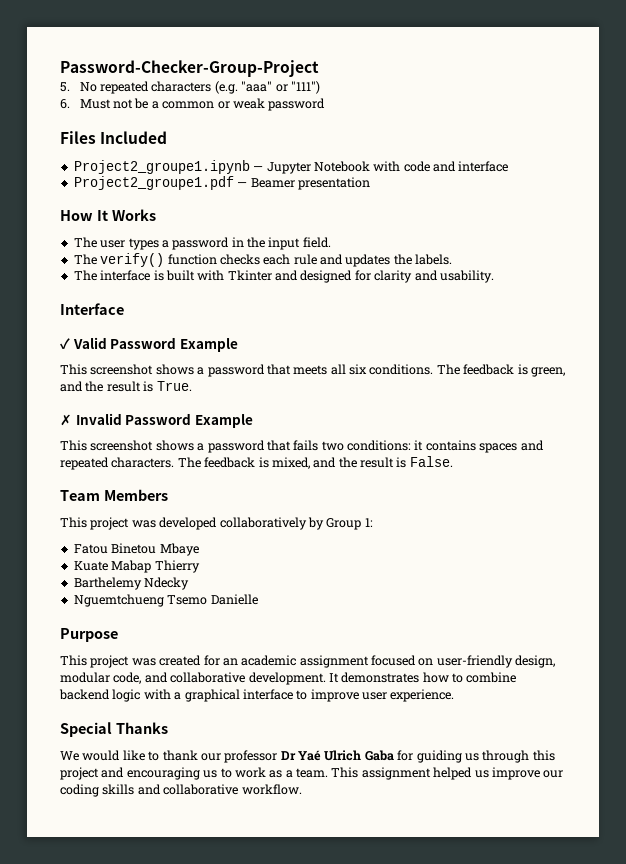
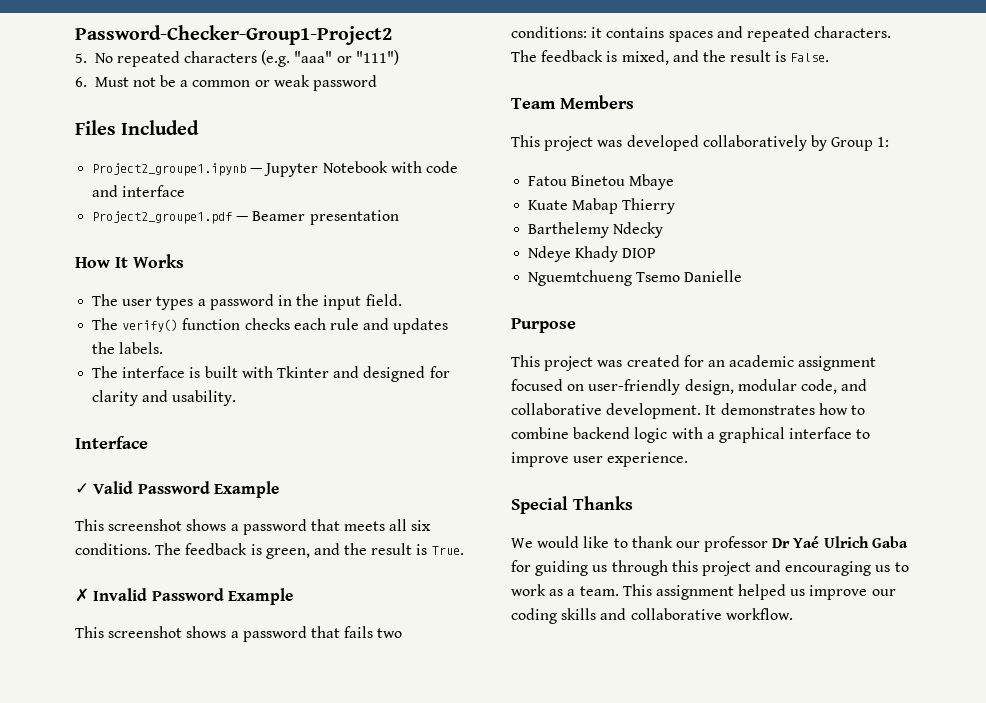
- Password-Checker-Group-Project
+ Password-Checker-Group1-Project2
+ Ndeye Khady DIOP

